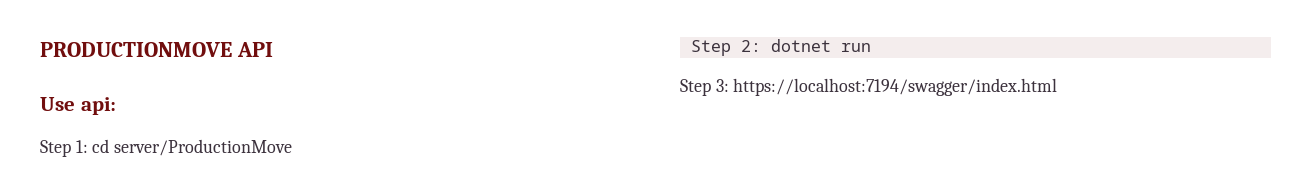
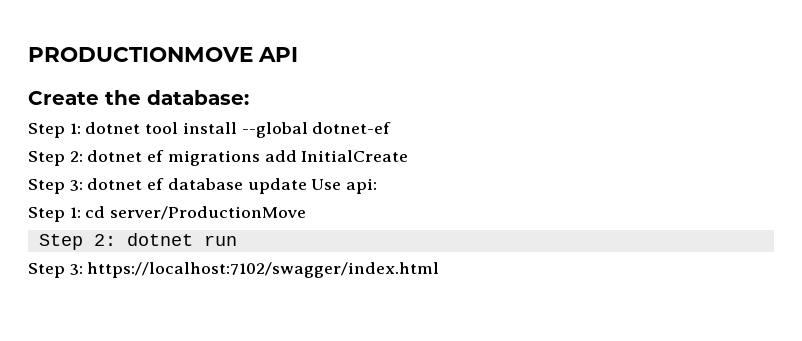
- Use api:
+ Create the database:
+ Step 1: dotnet tool install --global dotnet-ef
+ Step 2: dotnet ef migrations add InitialCreate
+ Step 3: dotnet ef database update Use api:
- Step 3: https://localhost:7194/swagger/index.html
+ Step 3: https://localhost:7102/swagger/index.html

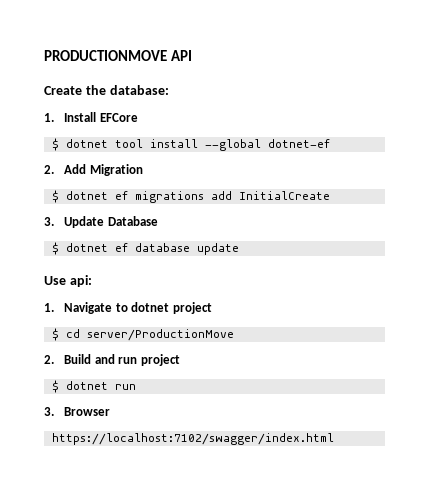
- Step 1: dotnet tool install --global dotnet-ef
+ 1. Install EFCore
+ $ dotnet tool install --global dotnet-ef
- Step 2: dotnet ef migrations add InitialCreate
+ 2. Add Migration
+ $ dotnet ef migrations add InitialCreate
- Step 3: dotnet ef database update Use api:
+ 3. Update Database
+ $ dotnet ef database update
+ Use api:
- Step 1: cd server/ProductionMove
- Step 2: dotnet run
+ 1. Navigate to dotnet project
+ $ cd server/ProductionMove
+ 2. Build and run project
+ $ dotnet run
- Step 3: https://localhost:7102/swagger/index.html
+ 3. Browser
+ https://localhost:7102/swagger/index.html

